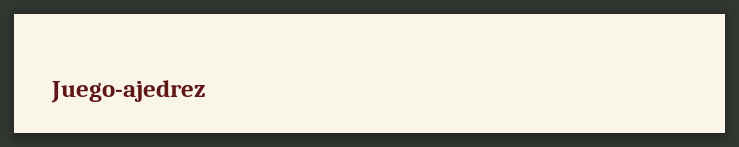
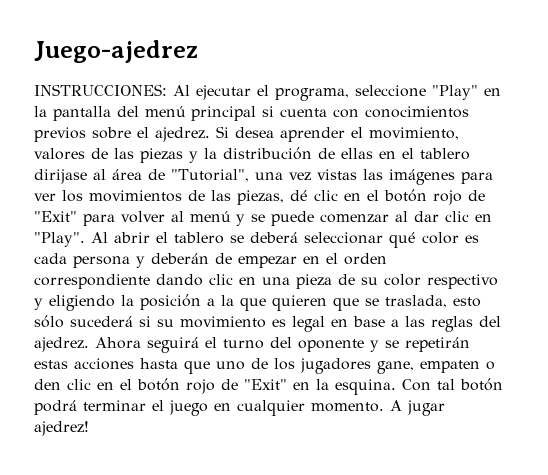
+ INSTRUCCIONES: Al ejecutar el programa, seleccione "Play" en la pantalla del menú principal si cuenta con conocimientos previos sobre el ajedrez. Si desea aprender el movimiento, valores de las piezas y la distribución de ellas en el tablero dirijase al área de "Tutorial", una vez vistas las imágenes para ver los movimientos de las piezas, dé clic en el botón rojo de "Exit" para volver al menú y se puede comenzar al dar clic en "Play". Al abrir el tablero se deberá seleccionar qué color es cada persona y deberán de empezar en el orden correspondiente dando clic en una pieza de su color respectivo y eligiendo la posición a la que quieren que se traslada, esto sólo sucederá si su movimiento es legal en base a las reglas del ajedrez. Ahora seguirá el turno del oponente y se repetirán estas acciones hasta que uno de los jugadores gane, empaten o den clic en el botón rojo de "Exit" en la esquina. Con tal botón podrá terminar el juego en cualquier momento. A jugar ajedrez!

